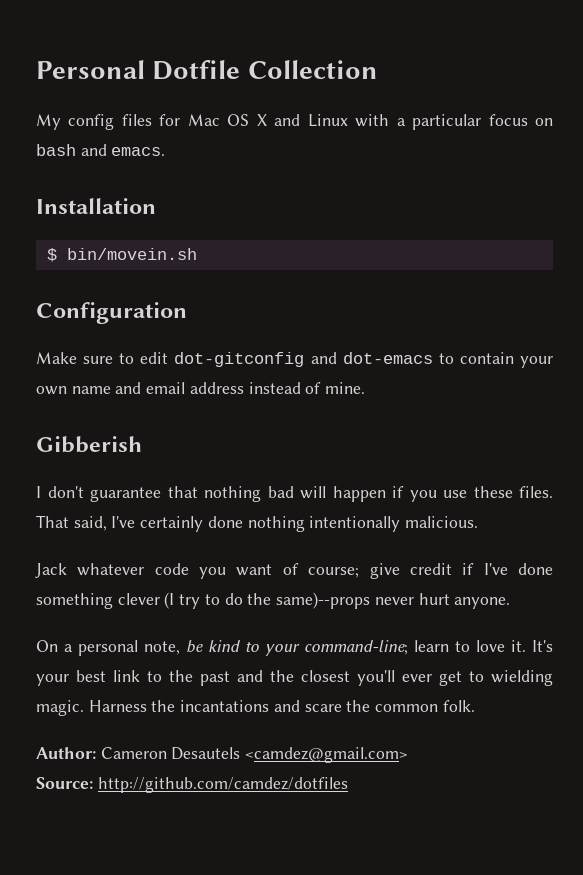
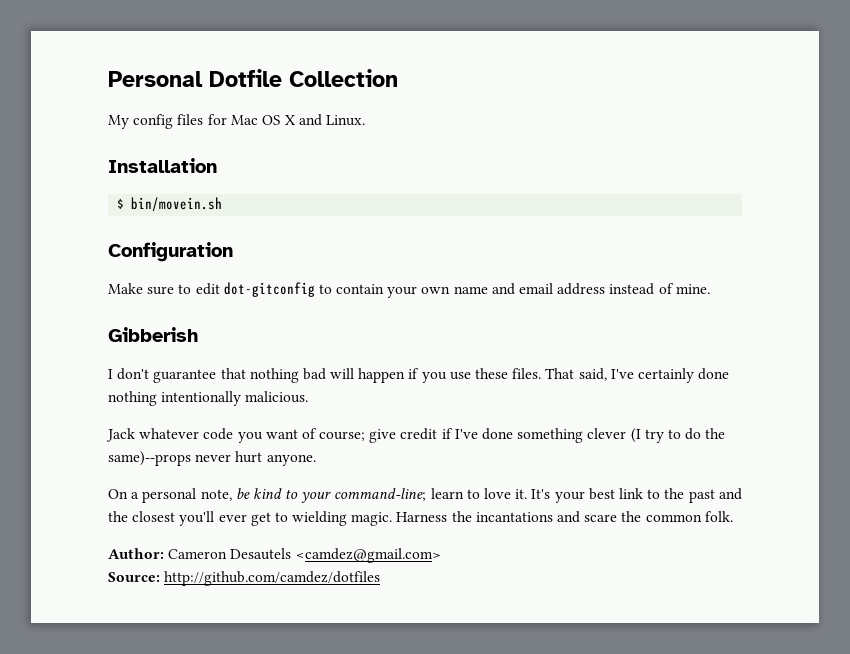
- My config files for Mac OS X and Linux with a particular focus on bash and emacs.
+ My config files for Mac OS X and Linux.
- Make sure to edit dot-gitconfig and dot-emacs to contain your own name and email address instead of mine.
+ Make sure to edit dot-gitconfig to contain your own name and email address instead of mine.

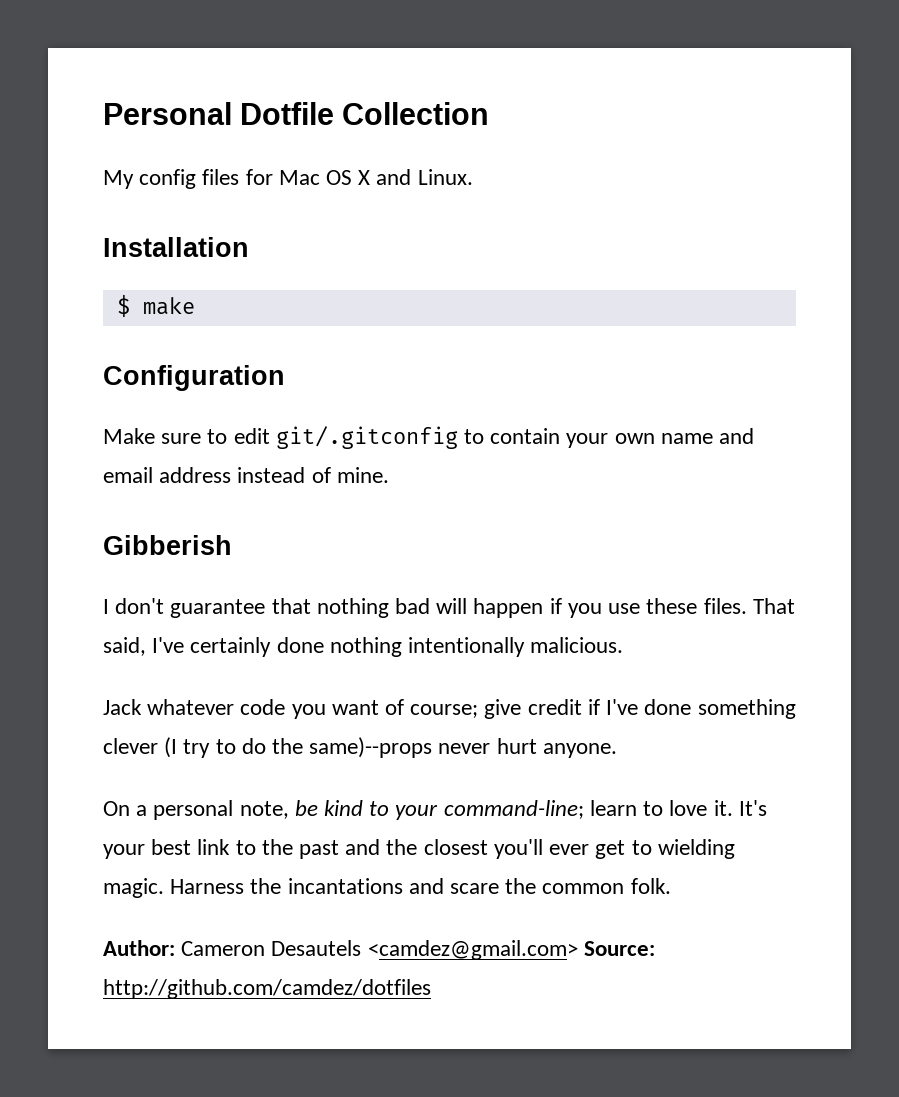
- $ bin/movein.sh
+ $ make
- Make sure to edit dot-gitconfig to contain your own name and email address instead of mine.
+ Make sure to edit git/.gitconfig to contain your own name and email address instead of mine.
- Author: Cameron Desautels <camdez@gmail.com>
- Source: http://github.com/camdez/dotfiles
+ Author: Cameron Desautels <camdez@gmail.com> Source: http://github.com/camdez/dotfiles

